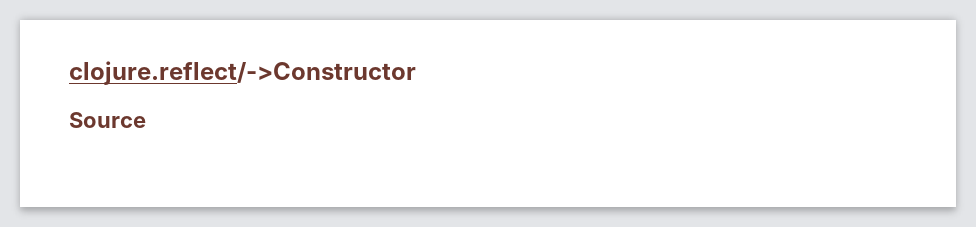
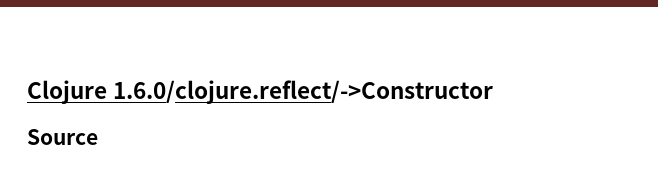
- clojure.reflect/->Constructor
+ Clojure 1.6.0/clojure.reflect/->Constructor

